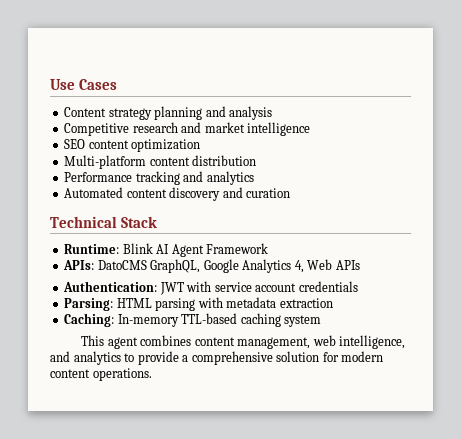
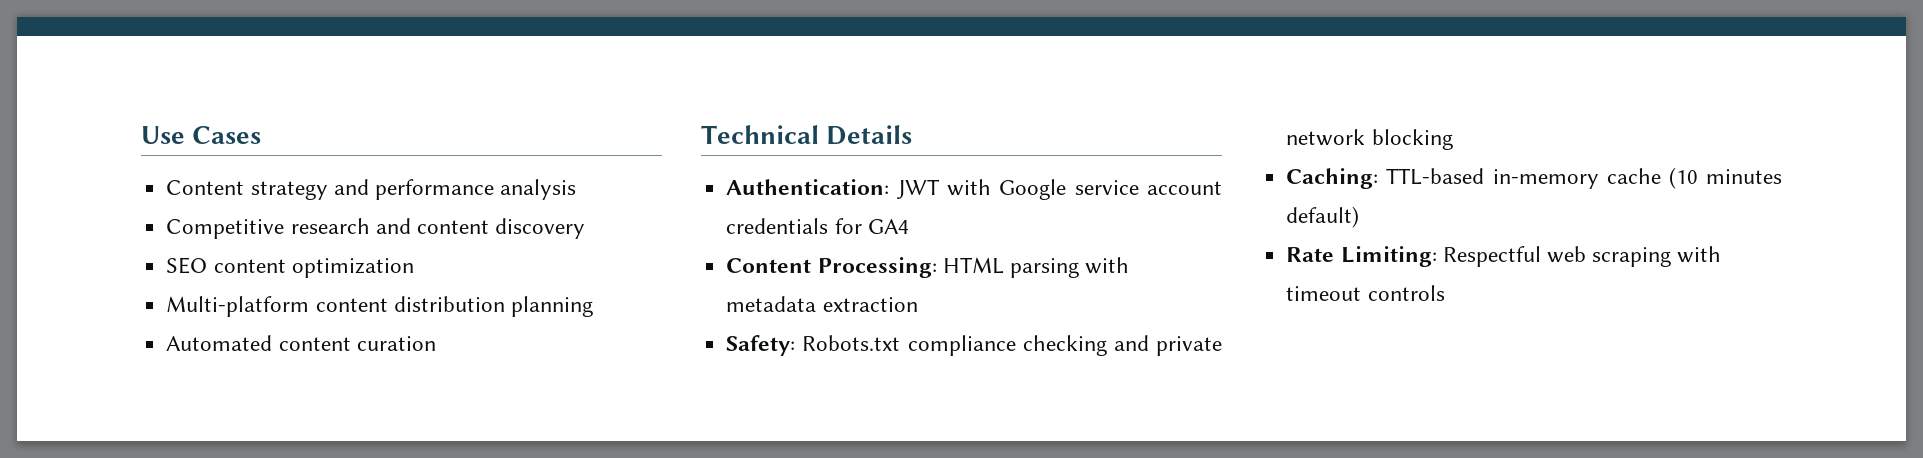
- Content strategy planning and analysis
+ Content strategy and performance analysis
- Competitive research and market intelligence
+ Competitive research and content discovery
- Multi-platform content distribution
- Performance tracking and analytics
+ Multi-platform content distribution planning
- Automated content discovery and curation
+ Automated content curation
- Technical Stack
- Runtime: Blink AI Agent Framework
- APIs: DatoCMS GraphQL, Google Analytics 4, Web APIs
+ Technical Details
- Authentication: JWT with service account credentials
- Parsing: HTML parsing with metadata extraction
+ Authentication: JWT with Google service account credentials for GA4
+ Content Processing: HTML parsing with metadata extraction
- Caching: In-memory TTL-based caching system
- This agent combines content management, web intelligence, and analytics to provide a comprehensive solution for modern content operations.
+ Safety: Robots.txt compliance checking and private network blocking
+ Caching: TTL-based in-memory cache (10 minutes default)
+ Rate Limiting: Respectful web scraping with timeout controls

